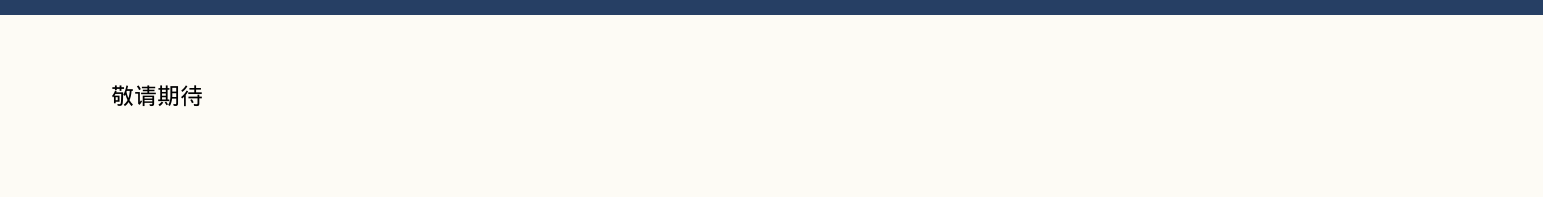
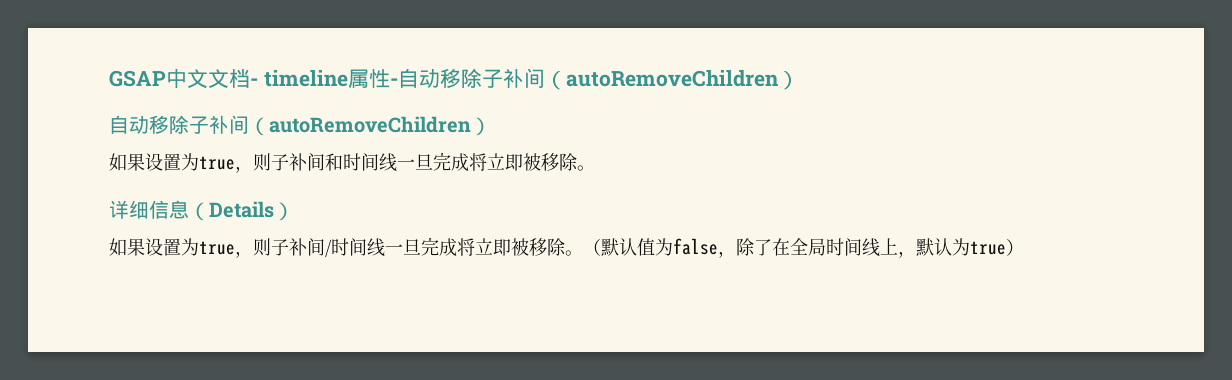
- 敬请期待
+ GSAP中文文档- timeline属性-自动移除子补间（autoRemoveChildren）
+ 自动移除子补间（autoRemoveChildren）
+ 如果设置为true，则子补间和时间线一旦完成将立即被移除。
+ 详细信息（Details）
+ 如果设置为true，则子补间/时间线一旦完成将立即被移除。（默认值为false，除了在全局时间线上，默认为true）

